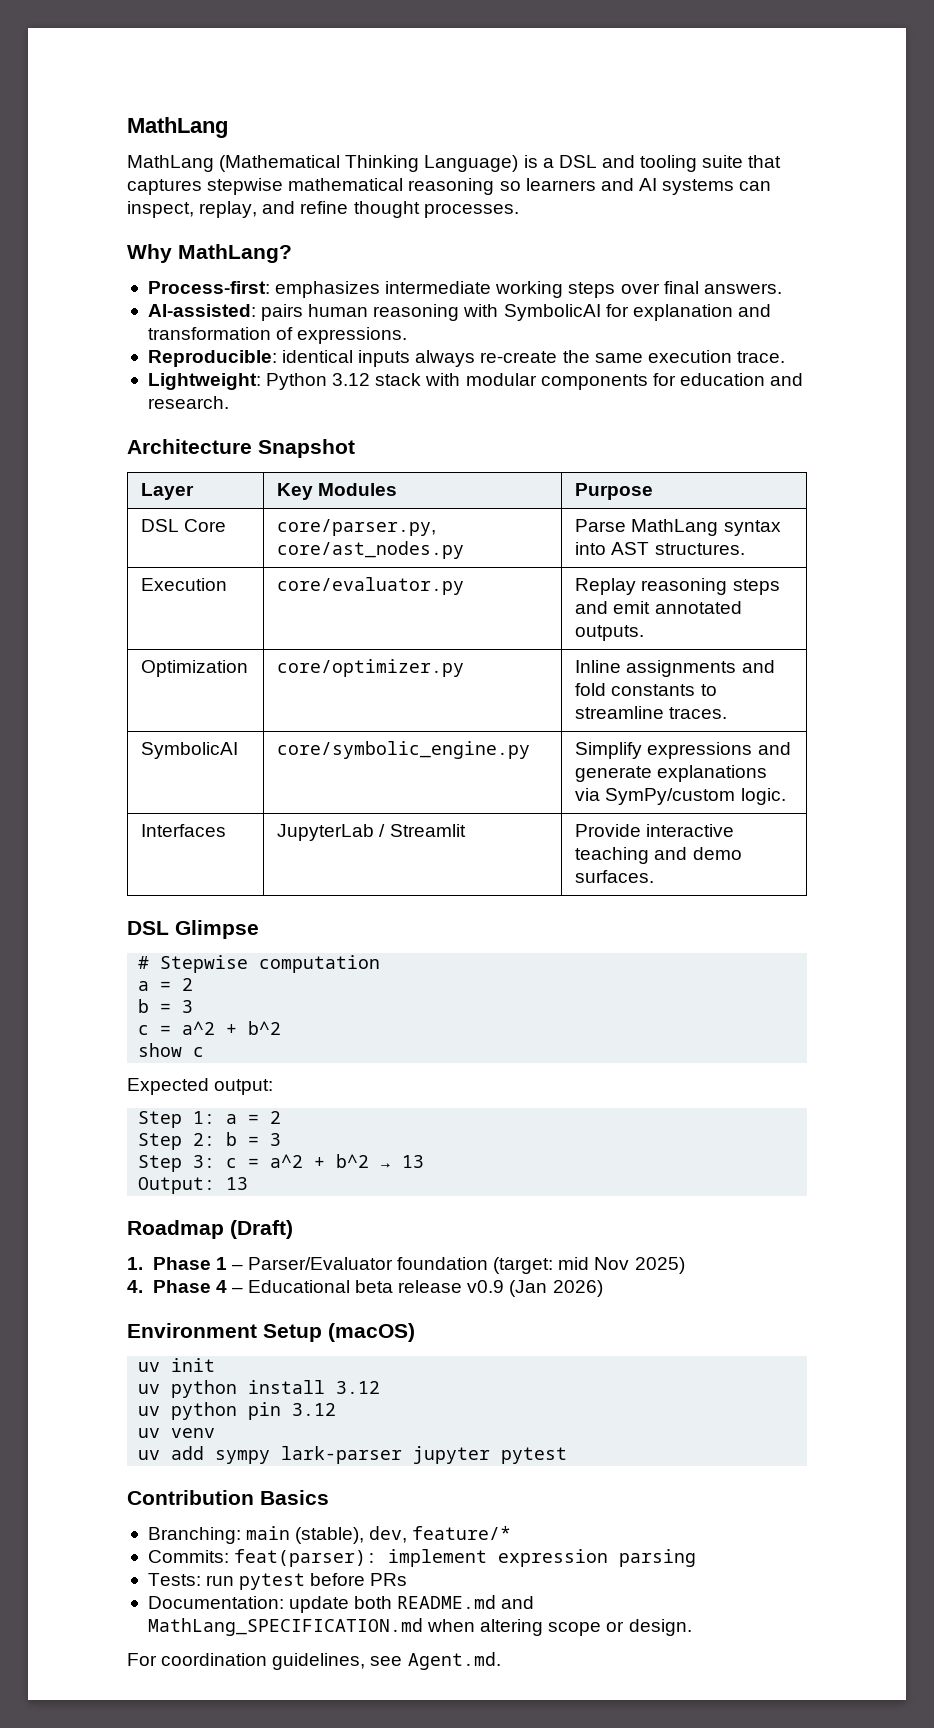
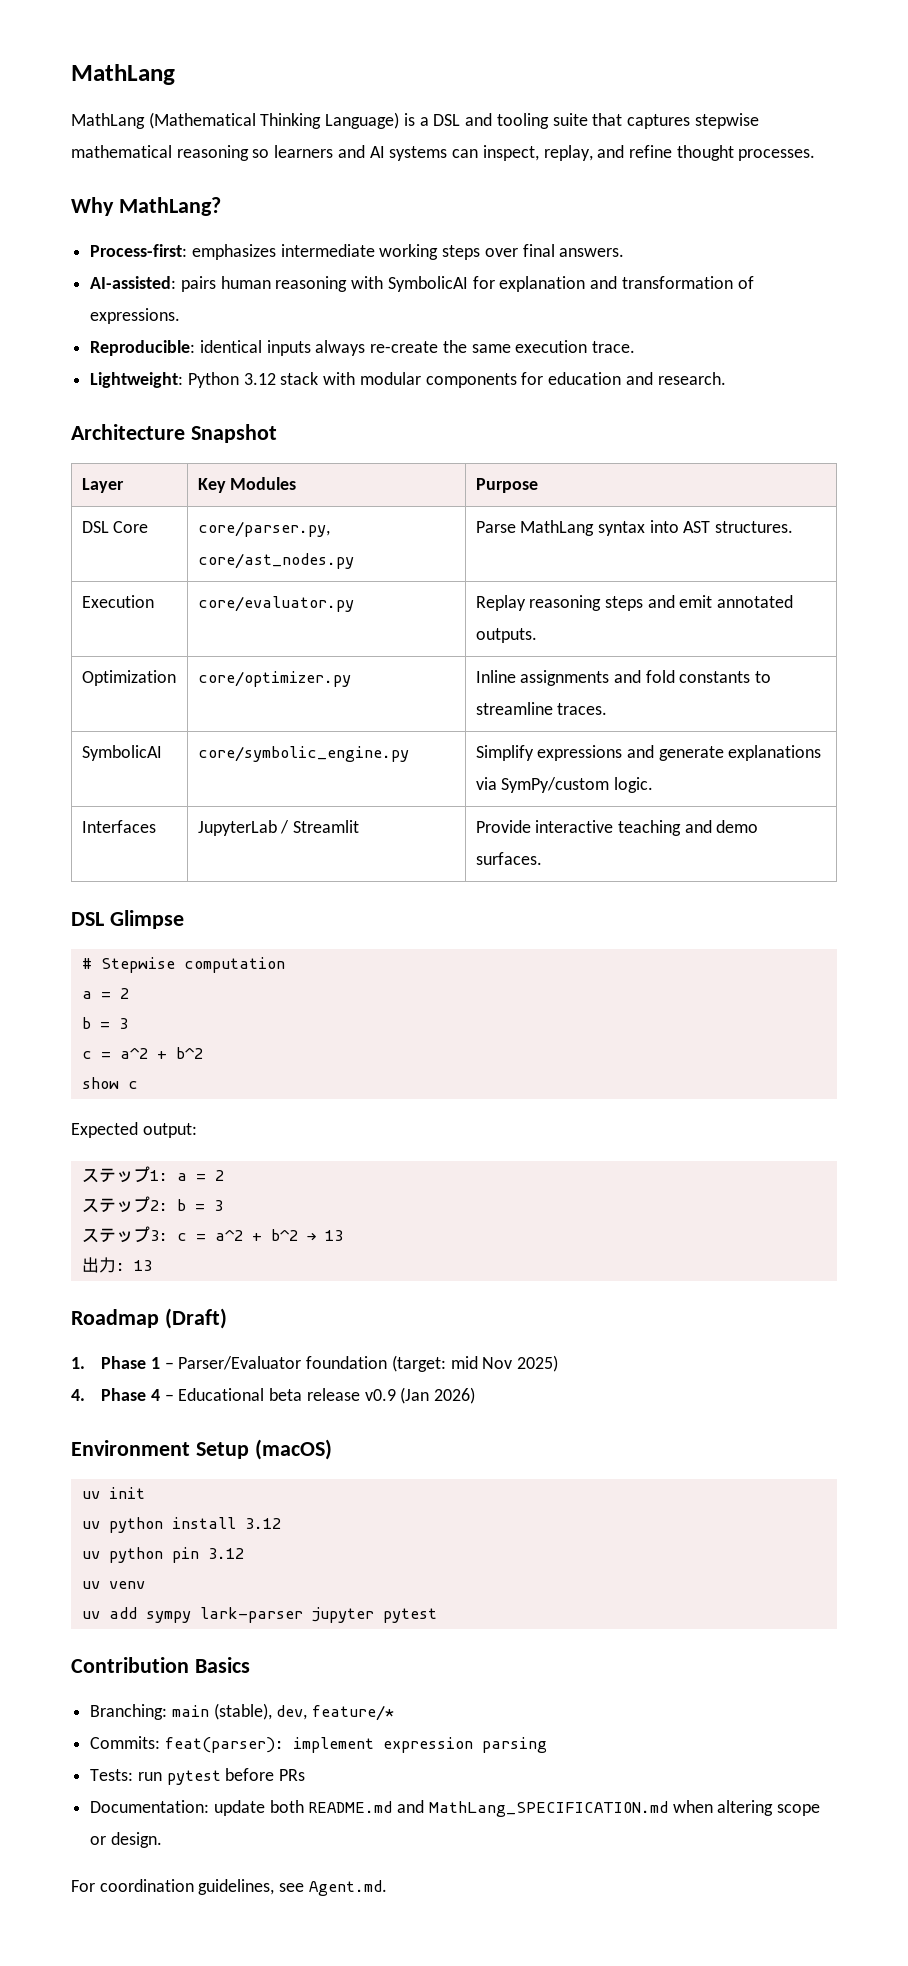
- Step 1: a = 2
+ ステップ1: a = 2
- Step 2: b = 3
+ ステップ2: b = 3
- Step 3: c = a^2 + b^2 → 13
+ ステップ3: c = a^2 + b^2 → 13
- Output: 13
+ 出力: 13

